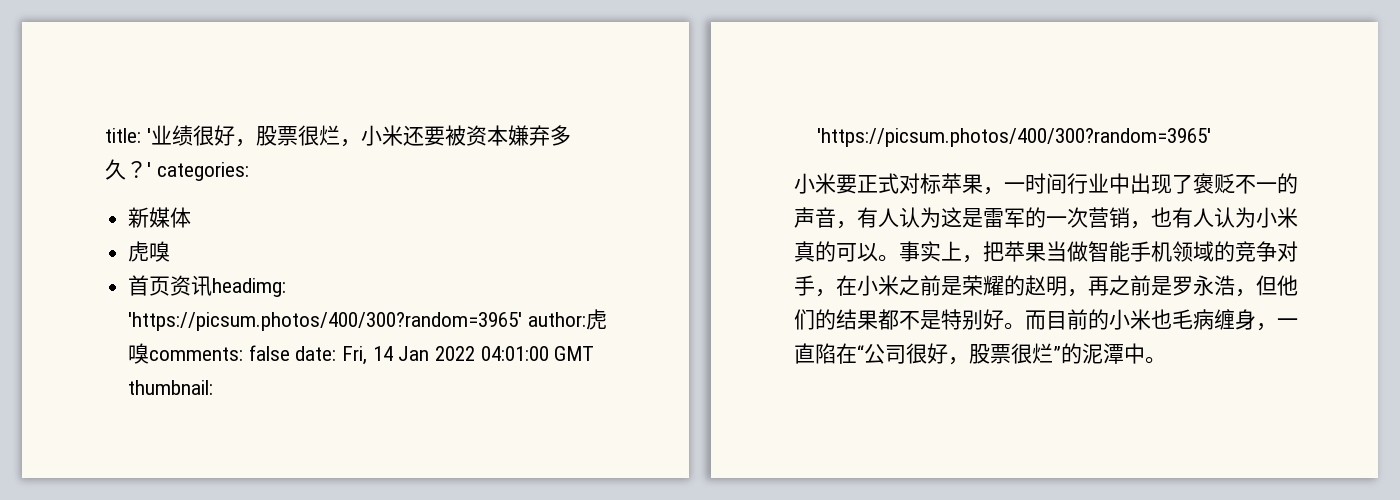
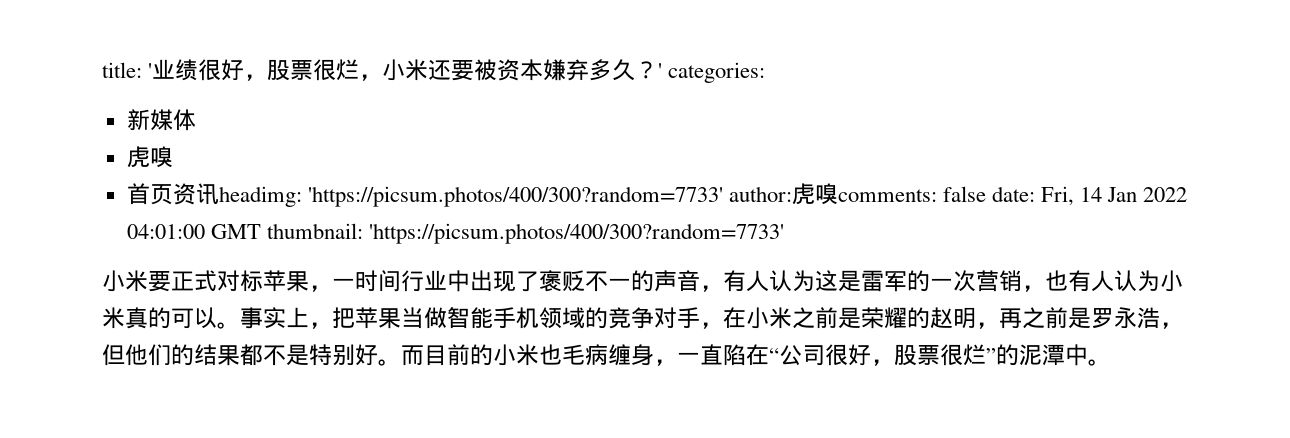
- 首页资讯headimg: 'https://picsum.photos/400/300?random=3965' author:虎嗅comments: false date: Fri, 14 Jan 2022 04:01:00 GMT thumbnail: 'https://picsum.photos/400/300?random=3965'
+ 首页资讯headimg: 'https://picsum.photos/400/300?random=7733' author:虎嗅comments: false date: Fri, 14 Jan 2022 04:01:00 GMT thumbnail: 'https://picsum.photos/400/300?random=7733'

